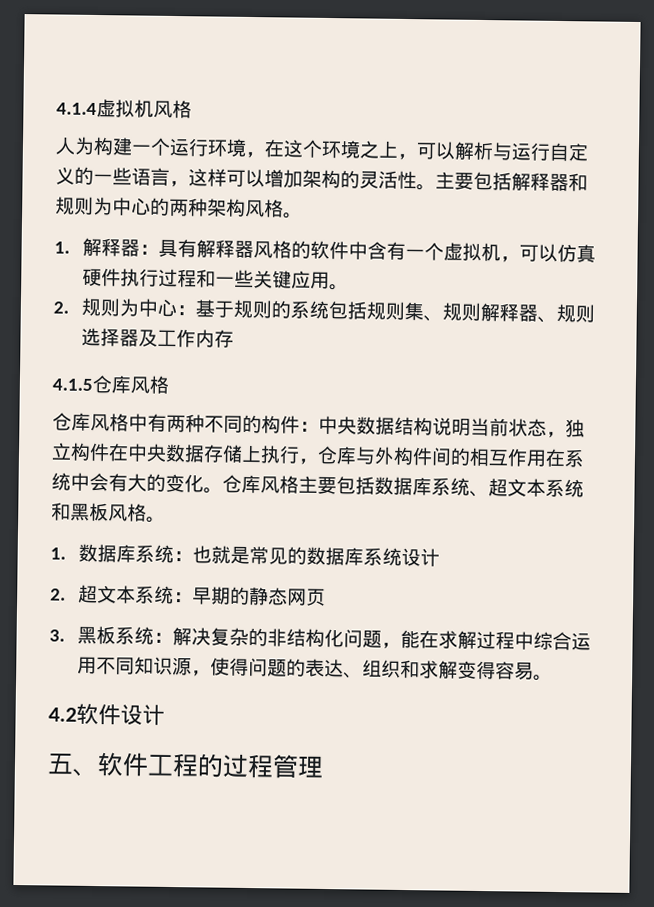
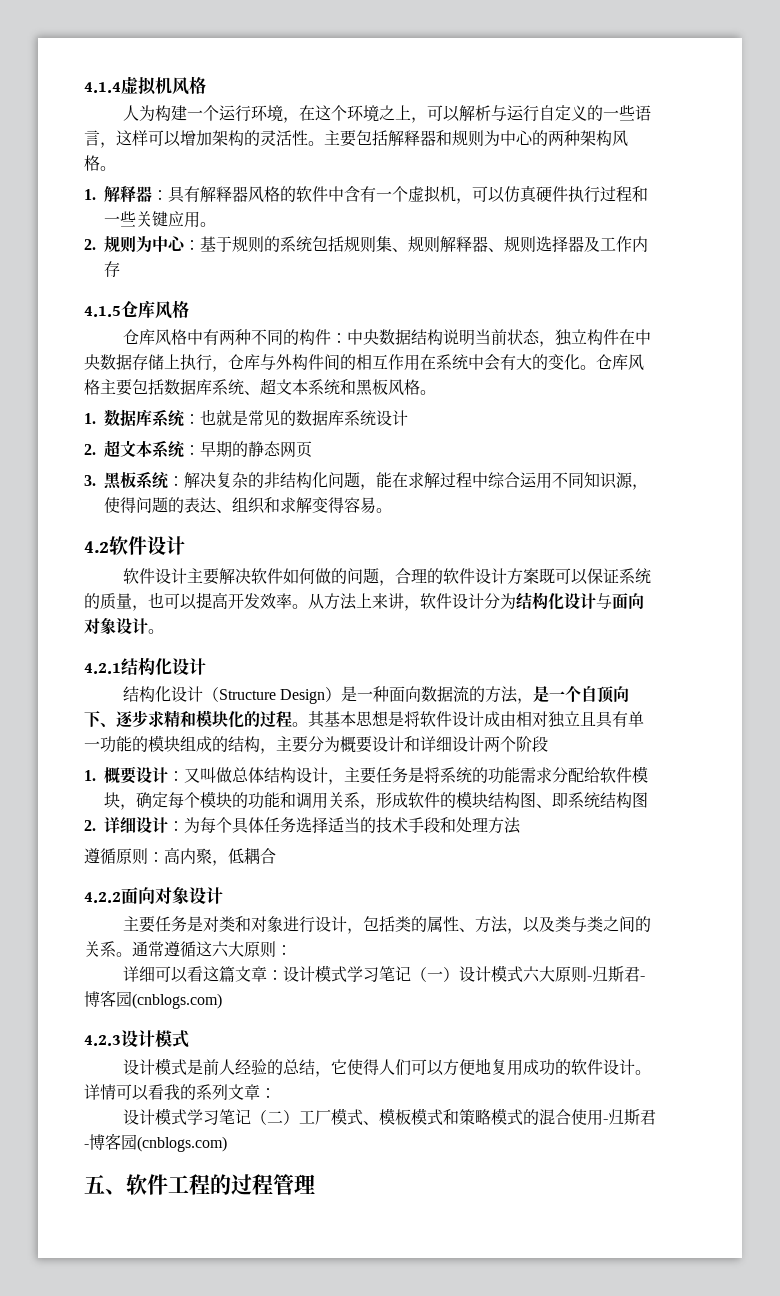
+ 软件设计主要解决软件如何做的问题，合理的软件设计方案既可以保证系统的质量，也可以提高开发效率。从方法上来讲，软件设计分为结构化设计与面向对象设计。
+ 4.2.1结构化设计
+ 结构化设计（Structure Design）是一种面向数据流的方法，是一个自顶向下、逐步求精和模块化的过程。其基本思想是将软件设计成由相对独立且具有单一功能的模块组成的结构，主要分为概要设计和详细设计两个阶段
+ 1.概要设计：又叫做总体结构设计，主要任务是将系统的功能需求分配给软件模块，确定每个模块的功能和调用关系，形成软件的模块结构图、即系统结构图
+ 2.详细设计：为每个具体任务选择适当的技术手段和处理方法
+ 遵循原则：高内聚，低耦合
+ 4.2.2面向对象设计
+ 主要任务是对类和对象进行设计，包括类的属性、方法，以及类与类之间的关系。通常遵循这六大原则：
+ 详细可以看这篇文章：设计模式学习笔记（一）设计模式六大原则-归斯君-博客园(cnblogs.com)
+ 4.2.3设计模式
+ 设计模式是前人经验的总结，它使得人们可以方便地复用成功的软件设计。详情可以看我的系列文章：
+ 设计模式学习笔记（二）工厂模式、模板模式和策略模式的混合使用-归斯君-博客园(cnblogs.com)

